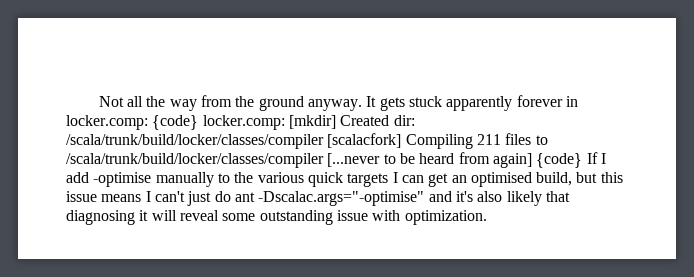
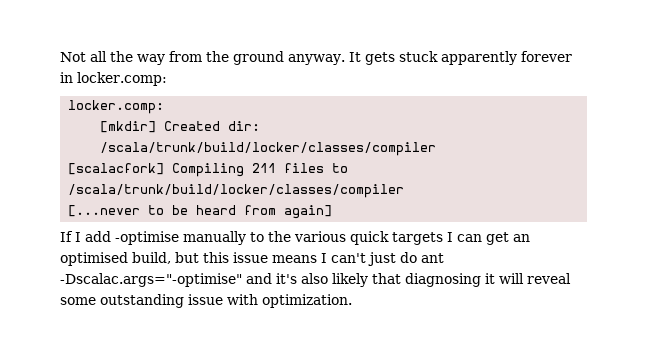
- It gets stuck apparently forever in locker.comp: {code} locker.comp: [mkdir] Created dir: /scala/trunk/build/locker/classes/compiler [scalacfork] Compiling 211 files to /scala/trunk/build/locker/classes/compiler [...never to be heard from again] {code} If I add -optimise manually to the various quick targets I can get an optimised build, but this issue means I can't just do ant -Dscalac.args="-optimise" and it's also likely that diagnosing it will reveal some outstanding issue with optimization.
+ It gets stuck apparently forever in locker.comp:
+ locker.comp:
+ [mkdir] Created dir: /scala/trunk/build/locker/classes/compiler
+ [scalacfork] Compiling 211 files to /scala/trunk/build/locker/classes/compiler
+ [...never to be heard from again]
+ If I add -optimise manually to the various quick targets I can get an optimised build, but this issue means I can't just do ant -Dscalac.args="-optimise" and it's also likely that diagnosing it will reveal some outstanding issue with optimization.

